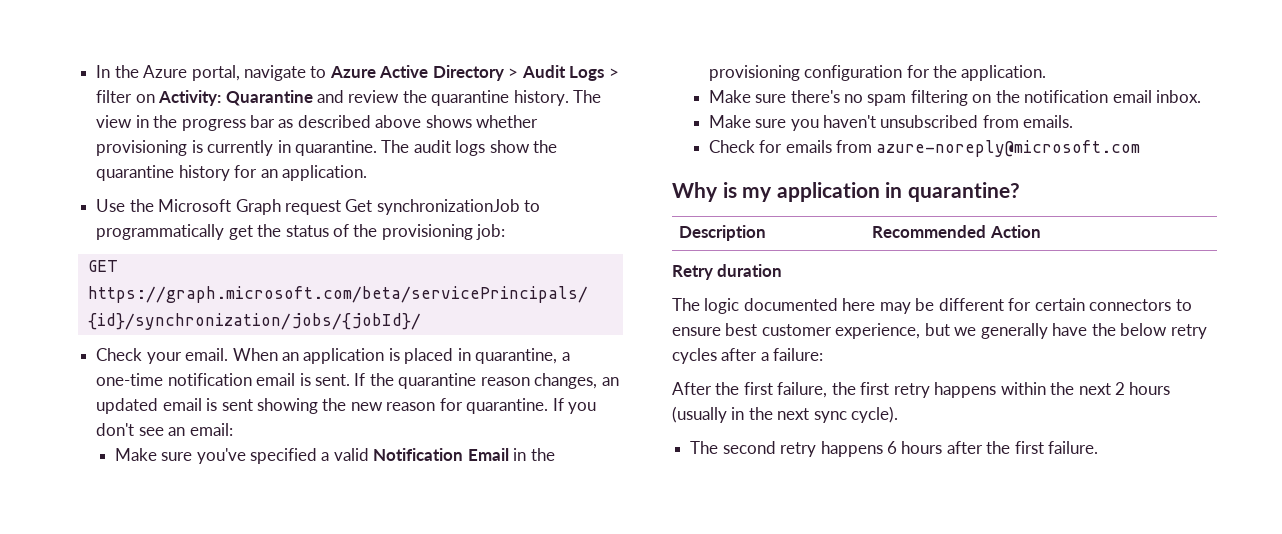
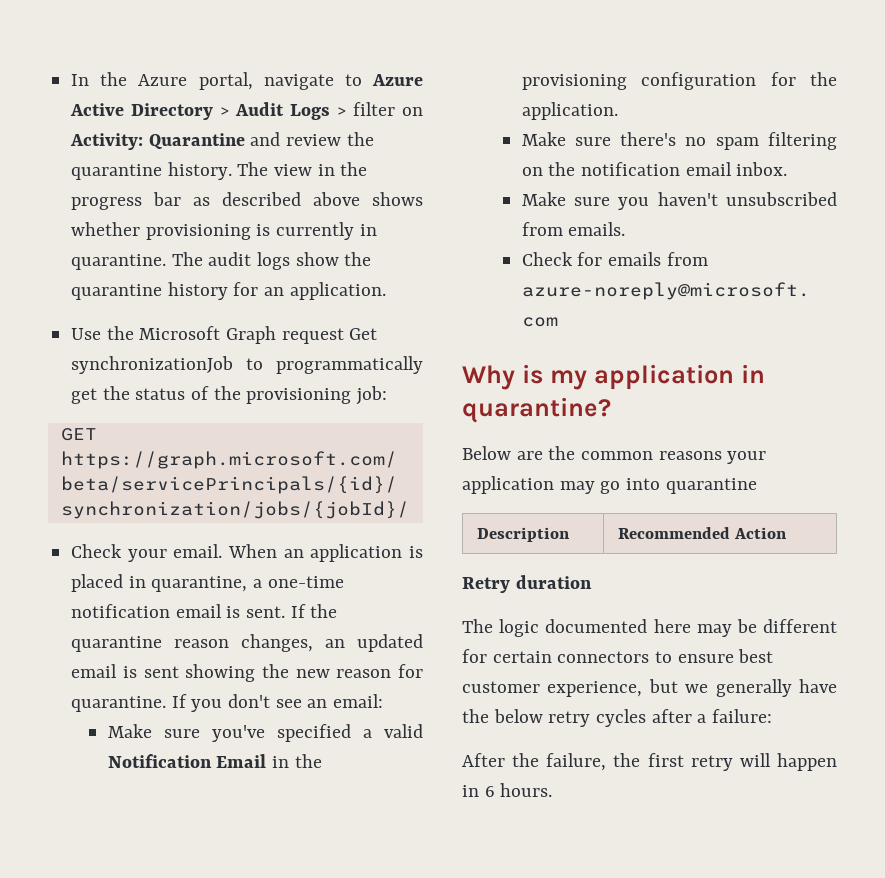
+ Below are the common reasons your application may go into quarantine
- After the first failure, the first retry happens within the next 2 hours (usually in the next sync cycle).
- The second retry happens 6 hours after the first failure.
+ After the failure, the first retry will happen in 6 hours.

